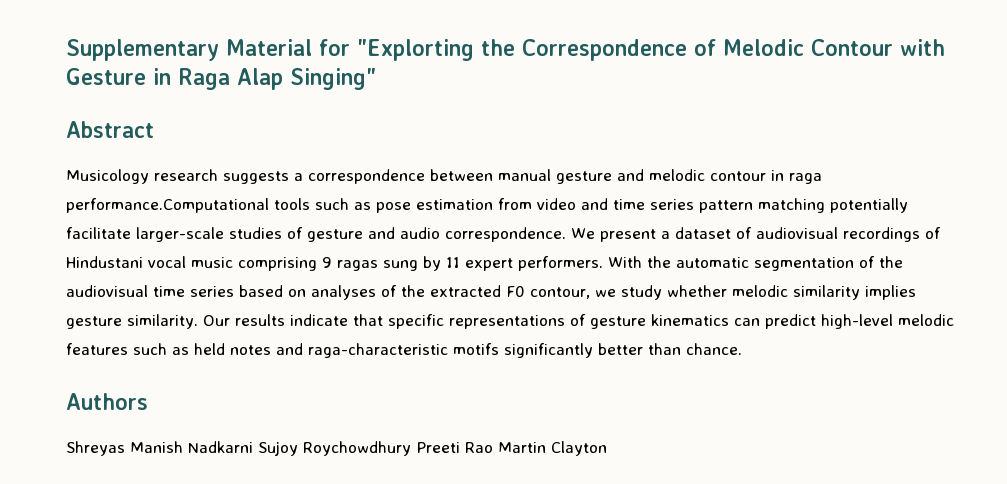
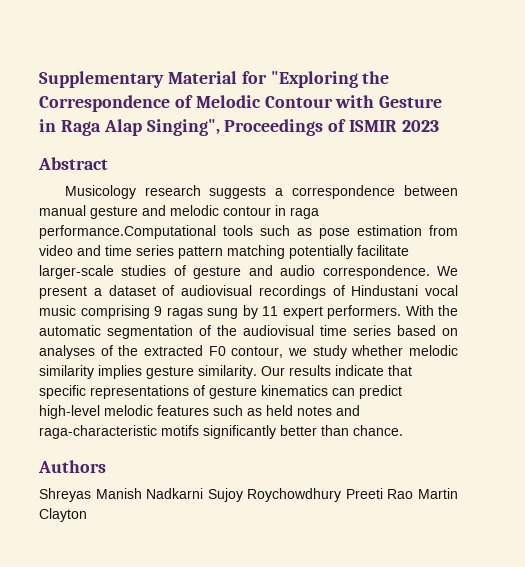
- Supplementary Material for "Explorting the Correspondence of Melodic Contour with Gesture in Raga Alap Singing"
+ Supplementary Material for "Exploring the Correspondence of Melodic Contour with Gesture in Raga Alap Singing", Proceedings of ISMIR 2023

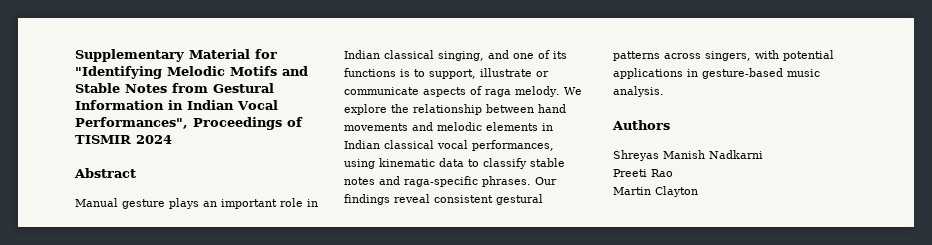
- Supplementary Material for "Exploring the Correspondence of Melodic Contour with Gesture in Raga Alap Singing", Proceedings of ISMIR 2023
+ Supplementary Material for "Identifying Melodic Motifs and Stable Notes from Gestural Information in Indian Vocal Performances", Proceedings of TISMIR 2024
  Abstract
- Musicology research suggests a correspondence between manual gesture and melodic contour in raga performance.Computational tools such as pose estimation from video and time series pattern matching potentially facilitate larger-scale studies of gesture and audio correspondence. We present a dataset of audiovisual recordings of Hindustani vocal music comprising 9 ragas sung by 11 expert performers. With the automatic segmentation of the audiovisual time series based on analyses of the extracted F0 contour, we study whether melodic similarity implies gesture similarity. Our results indicate that specific representations of gesture kinematics can predict high-level melodic features such as held notes and raga-characteristic motifs significantly better than chance.
+ Manual gesture plays an important role in Indian classical singing, and one of its functions is to support, illustrate or communicate aspects of raga melody. We explore the relationship between hand movements and melodic elements in Indian classical vocal performances, using kinematic data to classify stable notes and raga-specific phrases. Our findings reveal consistent gestural patterns across singers, with potential applications in gesture-based music analysis.
- Shreyas Manish Nadkarni Sujoy Roychowdhury Preeti Rao Martin Clayton
+ Shreyas Manish Nadkarni
+ Preeti Rao
+ Martin Clayton

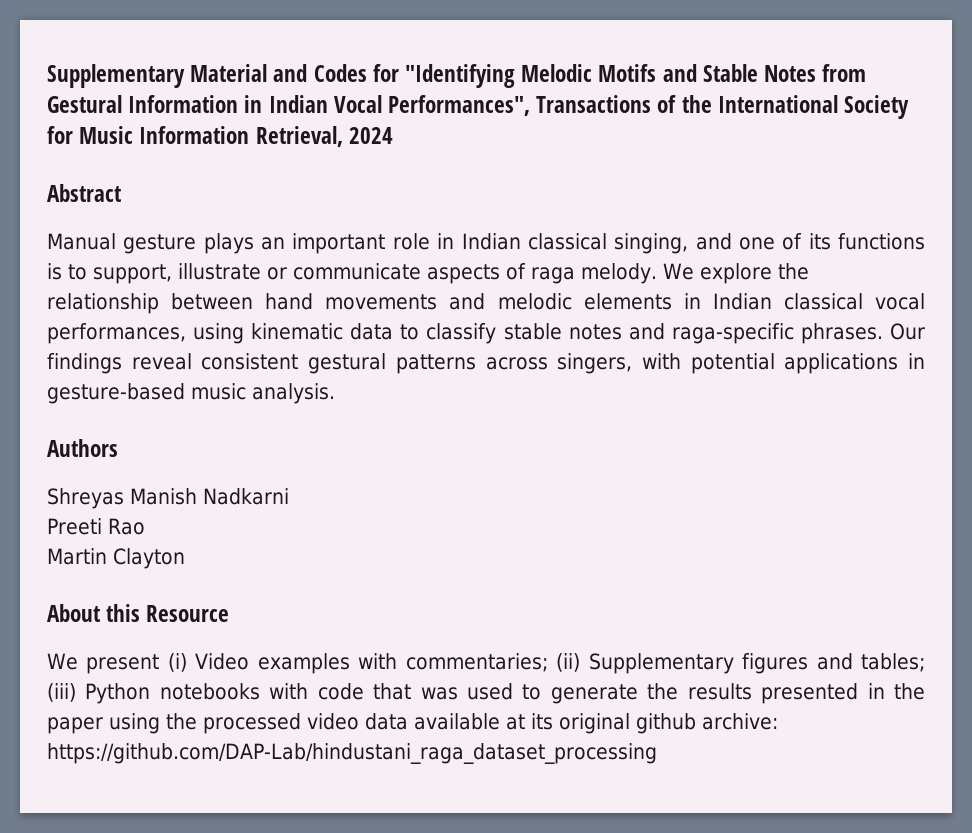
- Supplementary Material for "Identifying Melodic Motifs and Stable Notes from Gestural Information in Indian Vocal Performances", Proceedings of TISMIR 2024
+ Supplementary Material and Codes for "Identifying Melodic Motifs and Stable Notes from Gestural Information in Indian Vocal Performances", Transactions of the International Society for Music Information Retrieval, 2024
+ About this Resource
+ We present (i) Video examples with commentaries; (ii) Supplementary figures and tables; (iii) Python notebooks with code that was used to generate the results presented in the paper using the processed video data available at its original github archive: https://github.com/DAP-Lab/hindustani_raga_dataset_processing

